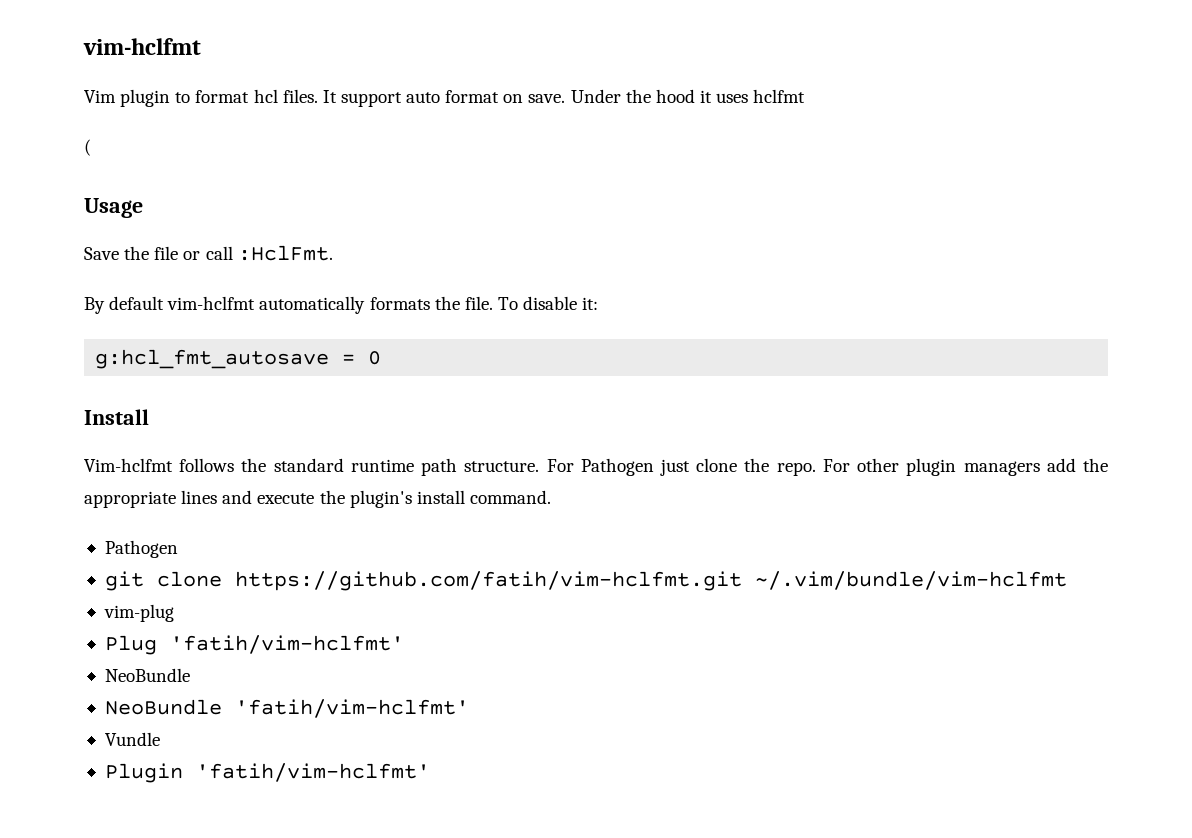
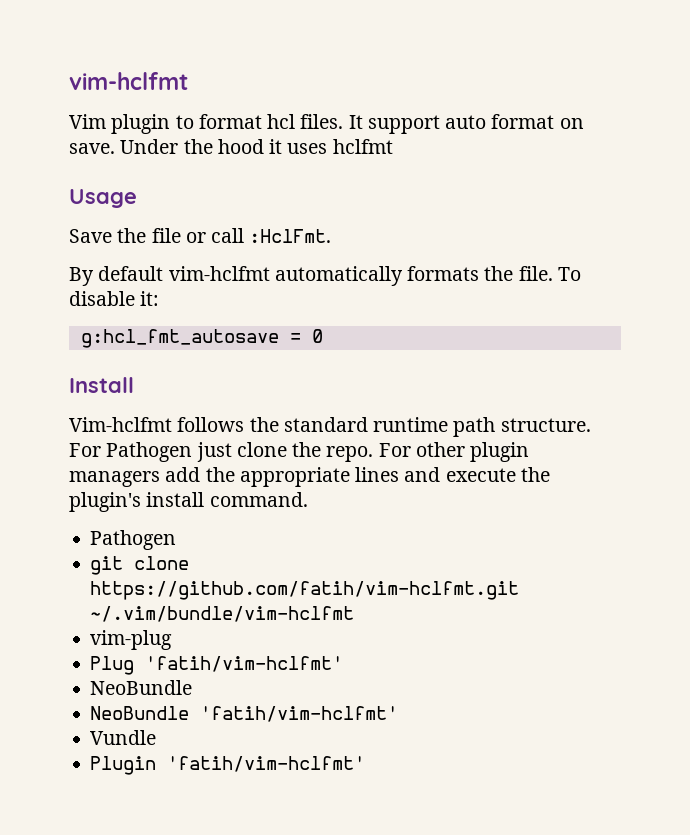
- (

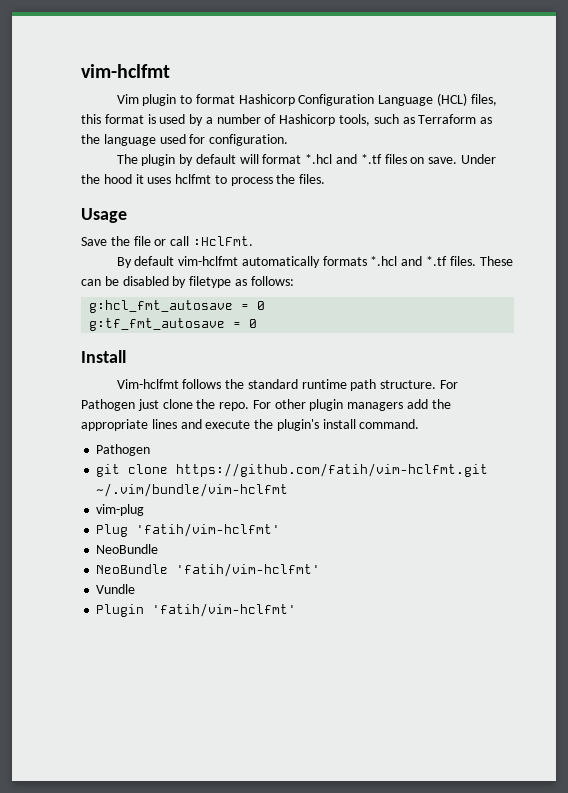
- Vim plugin to format hcl files. It support auto format on save.
+ Vim plugin to format Hashicorp Configuration Language (HCL) files, this format is used by a number of Hashicorp tools, such as Terraform as the language used for configuration.
+ The plugin by default will format *.hcl and *.tf files on save.
- Under the hood it uses hclfmt
+ Under the hood it uses hclfmt to process the files.
- By default vim-hclfmt automatically formats the file. To disable it:
+ By default vim-hclfmt automatically formats *.hcl and *.tf files. These can be disabled by filetype as follows:
+ g:tf_fmt_autosave = 0

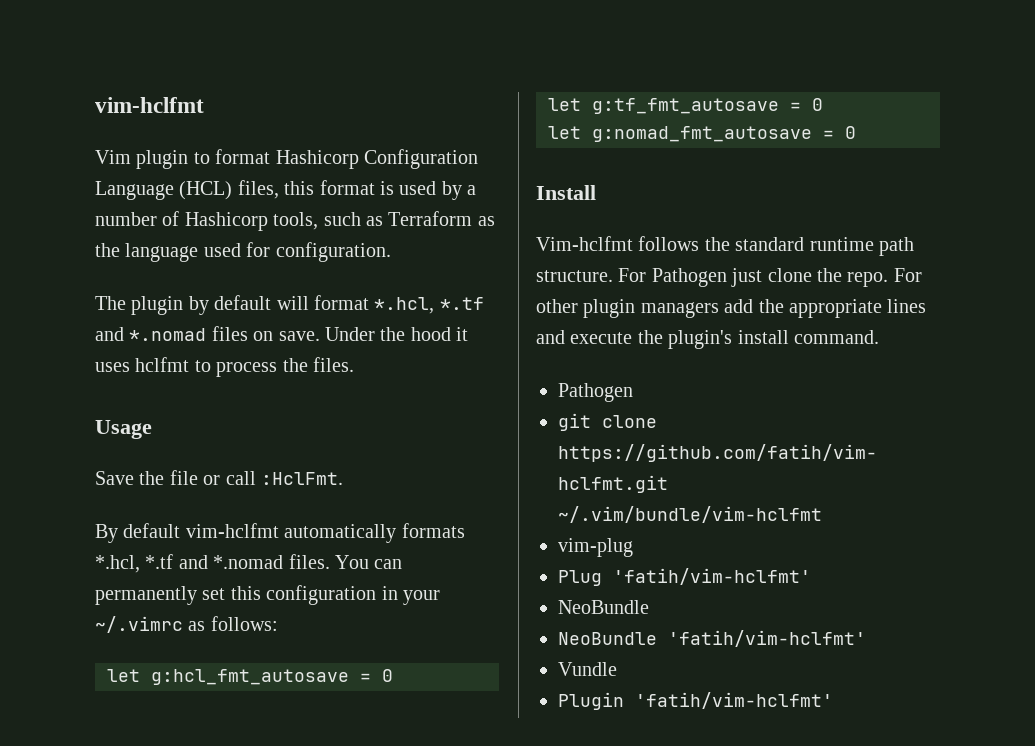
- The plugin by default will format *.hcl and *.tf files on save.
+ The plugin by default will format *.hcl, *.tf and *.nomad files on save.
- By default vim-hclfmt automatically formats *.hcl and *.tf files. These can be disabled by filetype as follows:
+ By default vim-hclfmt automatically formats *.hcl, *.tf and *.nomad files. You can permanently set this configuration in your ~/.vimrc as follows:
- g:hcl_fmt_autosave = 0
+ let g:hcl_fmt_autosave = 0
- g:tf_fmt_autosave = 0
+ let g:tf_fmt_autosave = 0
+ let g:nomad_fmt_autosave = 0

